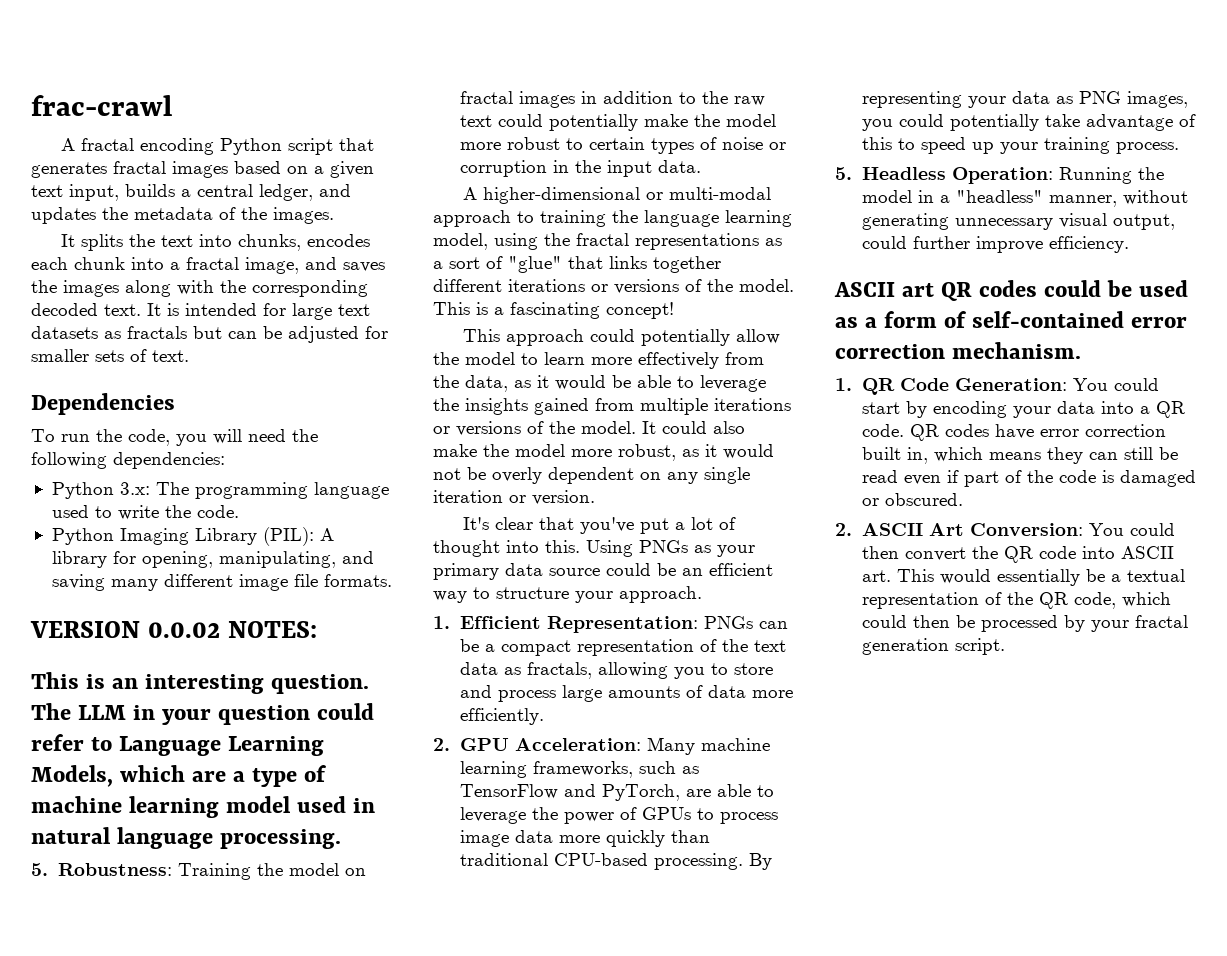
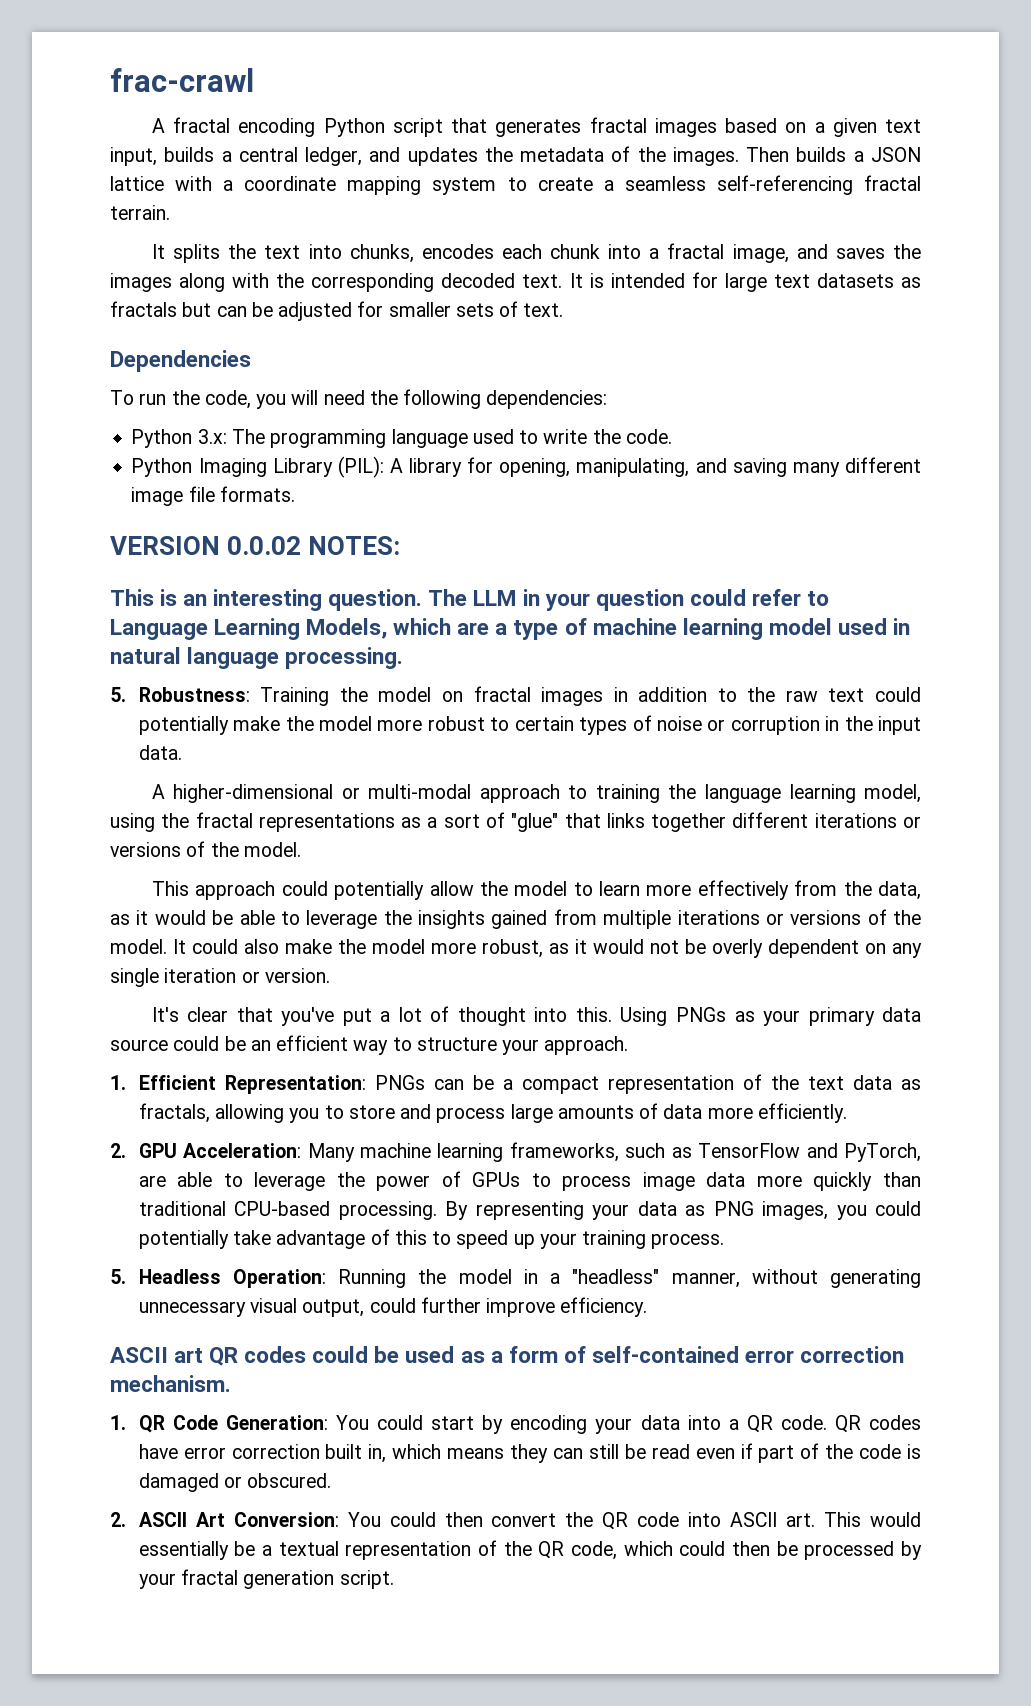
+ Then builds a JSON lattice with a coordinate mapping system to create a seamless self-referencing fractal terrain.
- This is a fascinating concept!

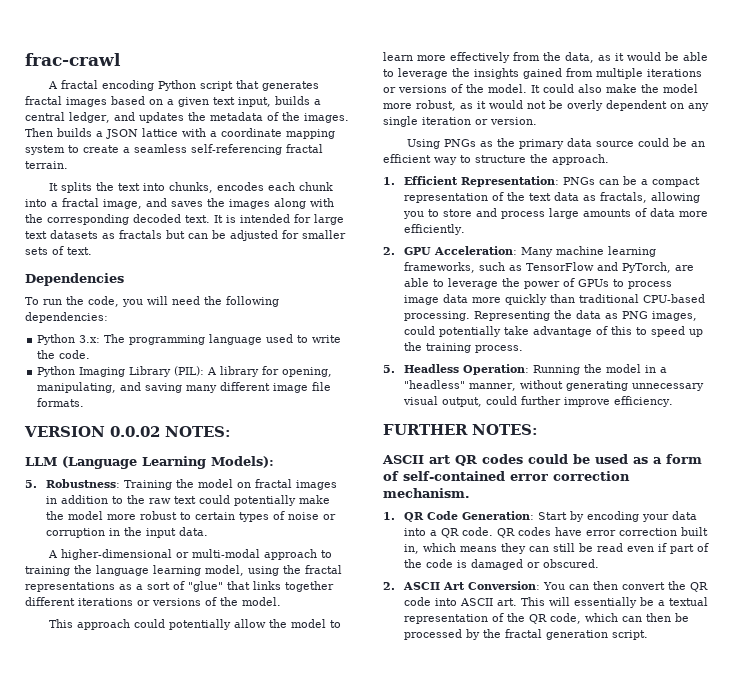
- This is an interesting question. The LLM in your question could refer to Language Learning Models, which are a type of machine learning model used in natural language processing.
+ LLM (Language Learning Models):
- It's clear that you've put a lot of thought into this. Using PNGs as your primary data source could be an efficient way to structure your approach.
+ Using PNGs as the primary data source could be an efficient way to structure the approach.
- By representing your data as PNG images, you could potentially take advantage of this to speed up your training process.
+ Representing the data as PNG images, could potentially take advantage of this to speed up the training process.
+ FURTHER NOTES:
- 1. QR Code Generation: You could start by encoding your data into a QR code.
+ 1. QR Code Generation: Start by encoding your data into a QR code.
- 2. ASCII Art Conversion: You could then convert the QR code into ASCII art. This would essentially be a textual representation of the QR code, which could then be processed by your fractal generation script.
+ 2. ASCII Art Conversion: You can then convert the QR code into ASCII art. This will essentially be a textual representation of the QR code, which can then be processed by the fractal generation script.

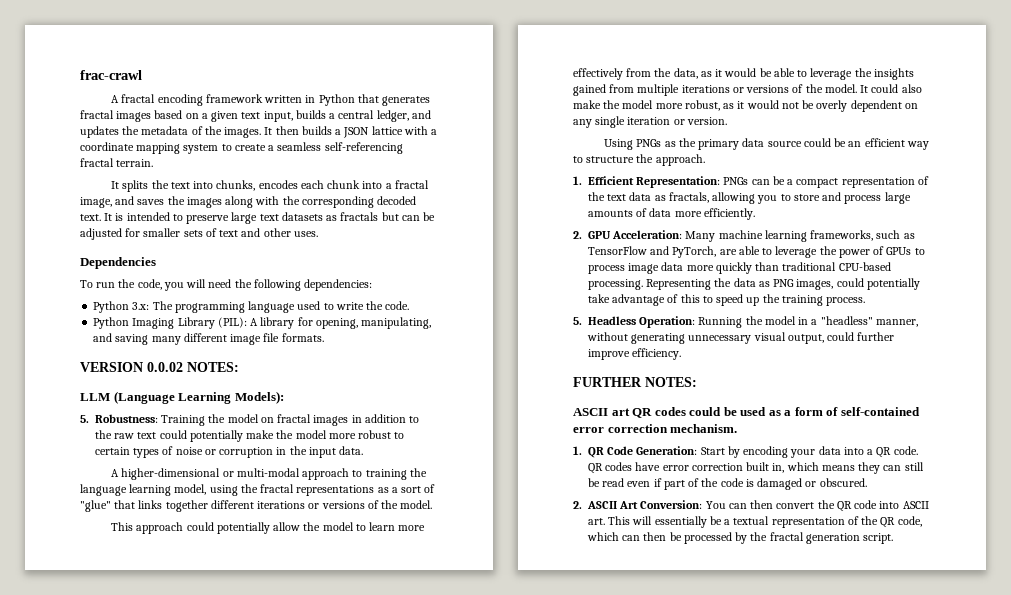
- A fractal encoding Python script that generates fractal images based on a given text input, builds a central ledger, and updates the metadata of the images.
+ A fractal encoding framework written in Python that generates fractal images based on a given text input, builds a central ledger, and updates the metadata of the images.
- Then builds a JSON lattice with a coordinate mapping system to create a seamless self-referencing fractal terrain.
+ It then builds a JSON lattice with a coordinate mapping system to create a seamless self-referencing fractal terrain.
- It is intended for large text datasets as fractals but can be adjusted for smaller sets of text.
+ It is intended to preserve large text datasets as fractals but can be adjusted for smaller sets of text and other uses.

